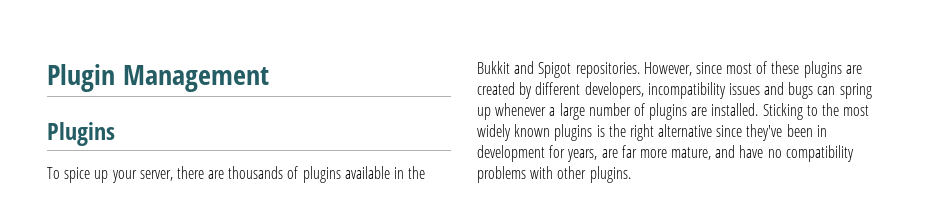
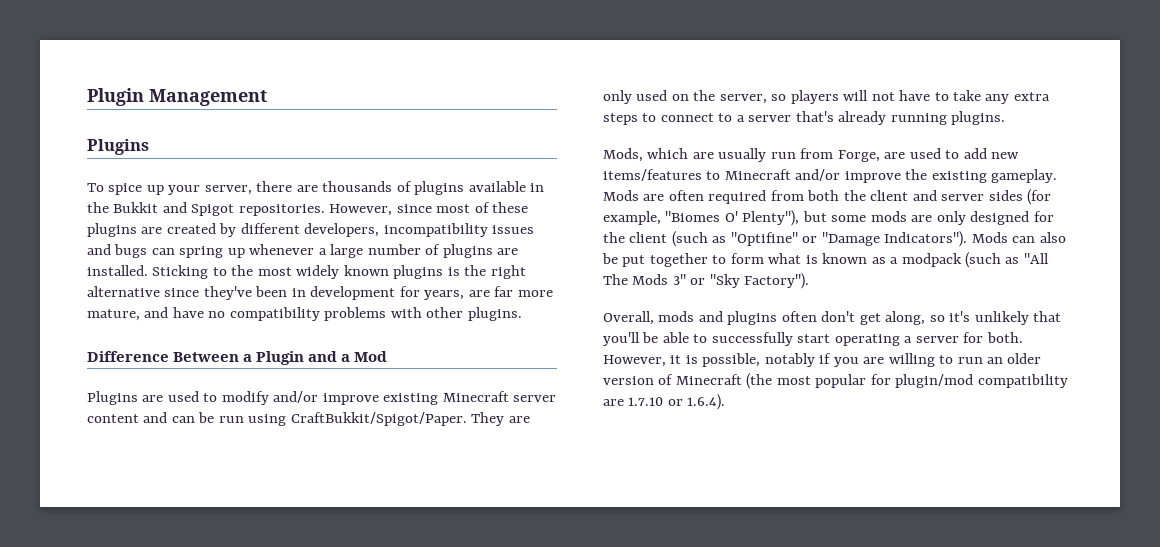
+ Difference Between a Plugin and a Mod
+ Plugins are used to modify and/or improve existing Minecraft server content and can be run using CraftBukkit/Spigot/Paper. They are only used on the server, so players will not have to take any extra steps to connect to a server that's already running plugins.
+ Mods, which are usually run from Forge, are used to add new items/features to Minecraft and/or improve the existing gameplay. Mods are often required from both the client and server sides (for example, "Biomes O' Plenty"), but some mods are only designed for the client (such as "Optifine" or "Damage Indicators"). Mods can also be put together to form what is known as a modpack (such as "All The Mods 3" or "Sky Factory").
+ Overall, mods and plugins often don't get along, so it's unlikely that you'll be able to successfully start operating a server for both. However, it is possible, notably if you are willing to run an older version of Minecraft (the most popular for plugin/mod compatibility are 1.7.10 or 1.6.4).

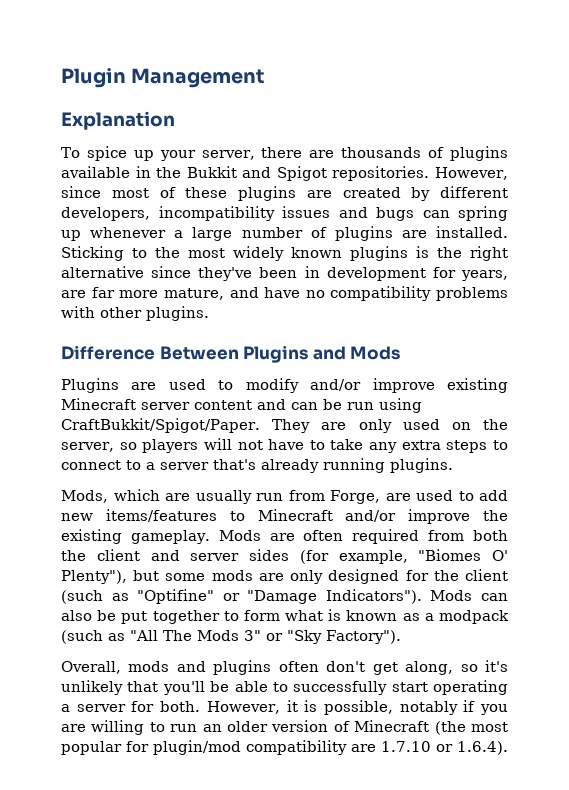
  Plugin Management
- Plugins
+ Explanation
- Difference Between a Plugin and a Mod
+ Difference Between Plugins and Mods

